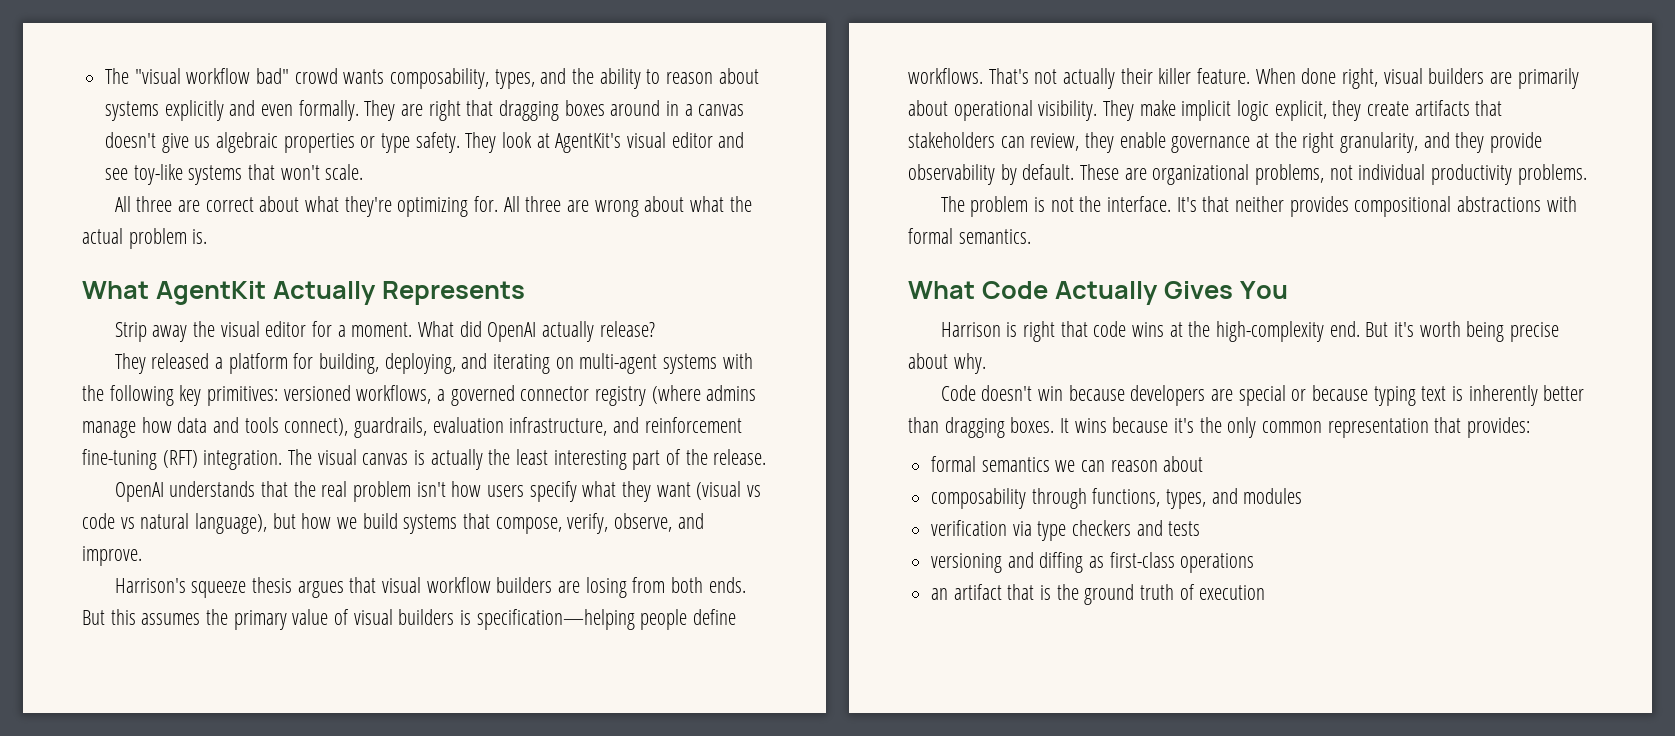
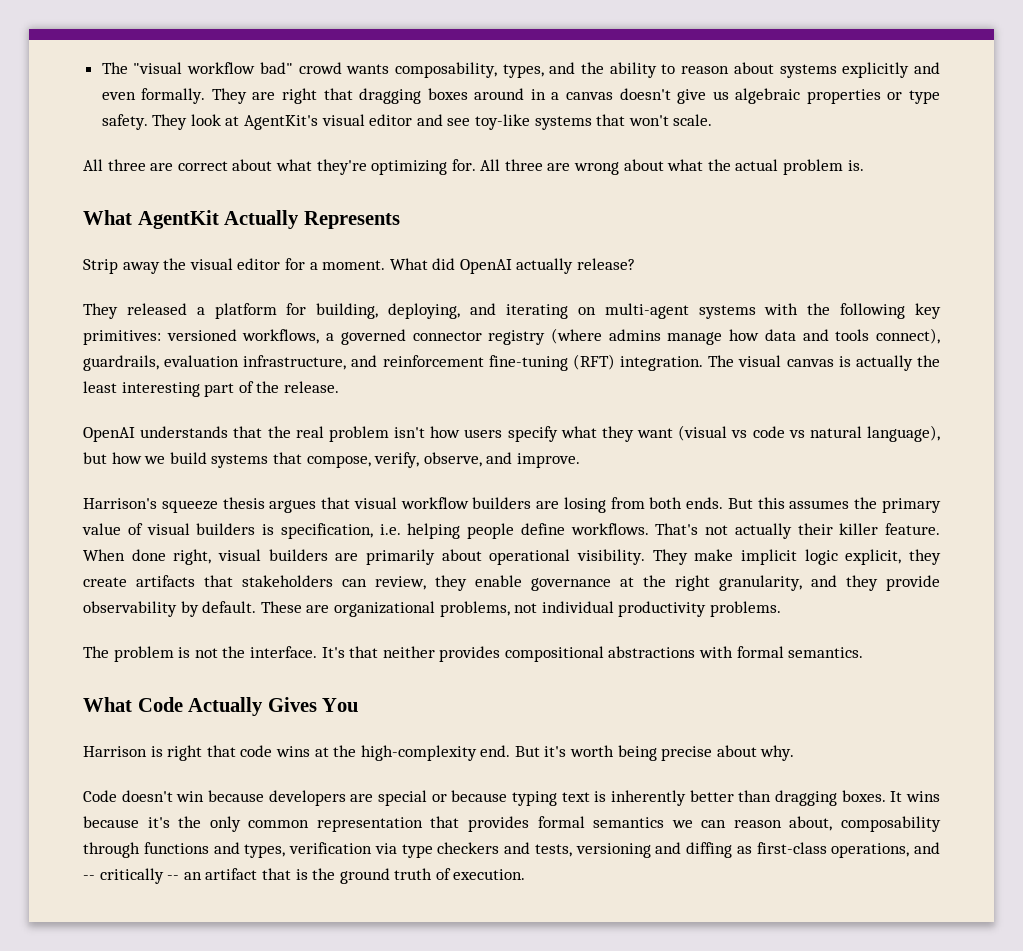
- But this assumes the primary value of visual builders is specification—helping people define workflows.
+ But this assumes the primary value of visual builders is specification, i.e. helping people define workflows.
- It wins because it's the only common representation that provides:
- formal semantics we can reason about
- composability through functions, types, and modules
- verification via type checkers and tests
- versioning and diffing as first-class operations
- an artifact that is the ground truth of execution
+ It wins because it's the only common representation that provides formal semantics we can reason about, composability through functions and types, verification via type checkers and tests, versioning and diffing as first-class operations, and -- critically -- an artifact that is the ground truth of execution.

